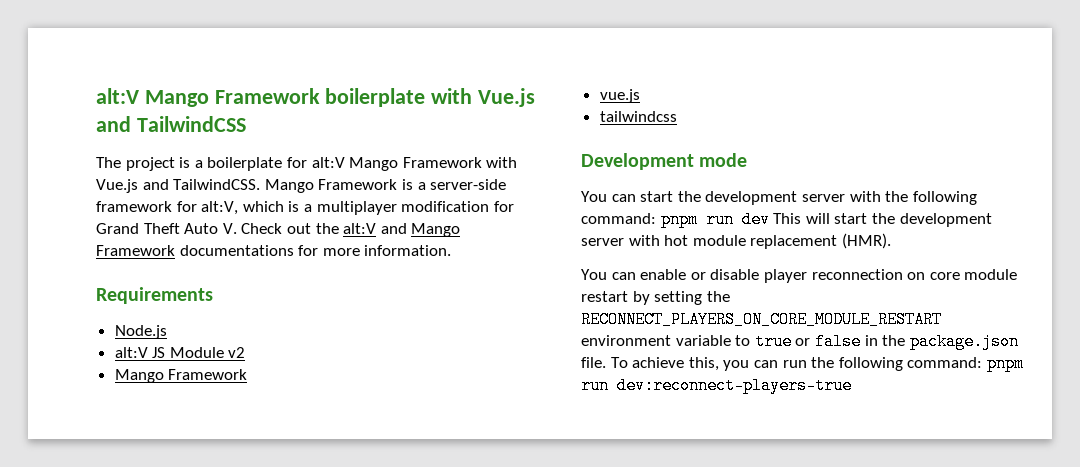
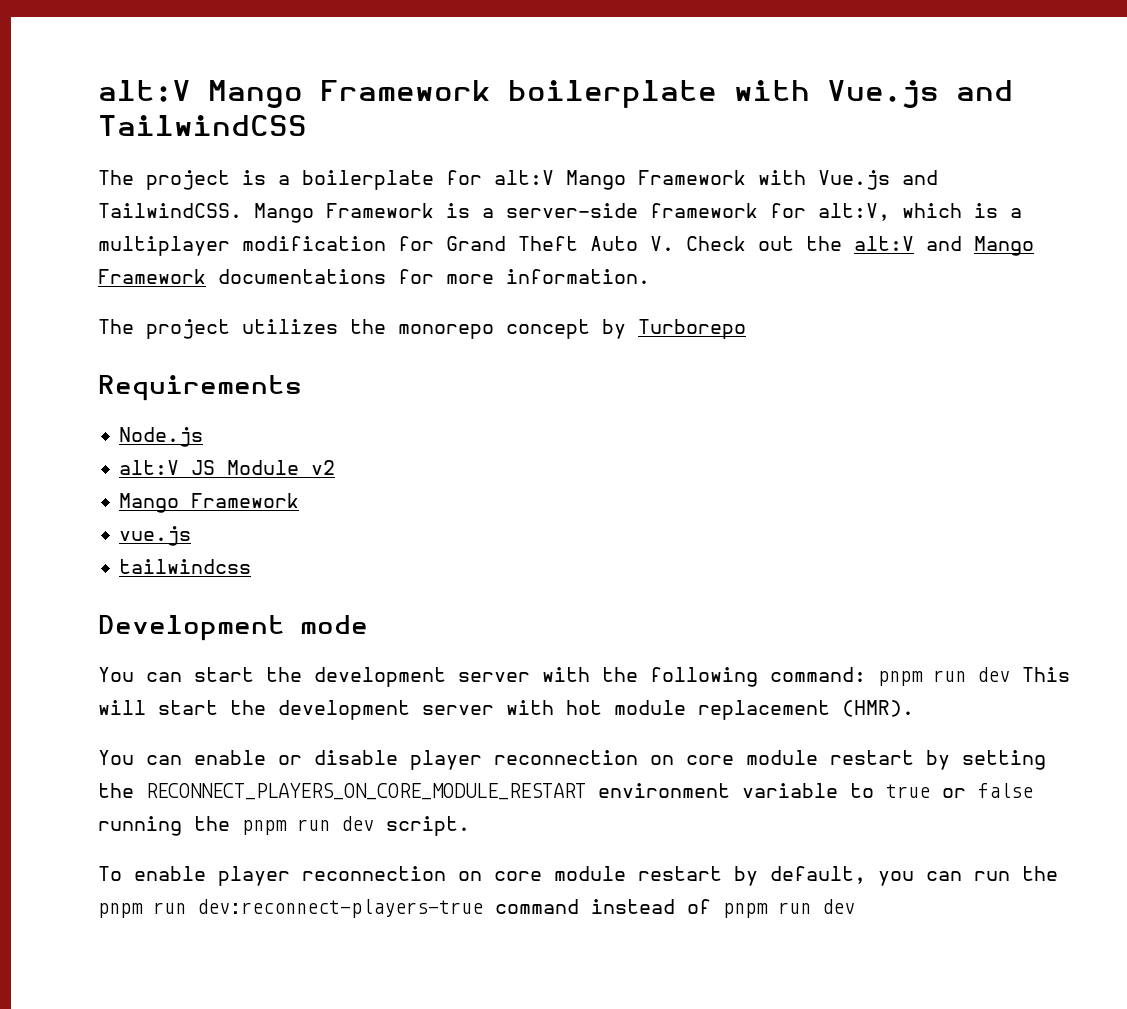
+ The project utilizes the monorepo concept by Turborepo
- You can enable or disable player reconnection on core module restart by setting the RECONNECT_PLAYERS_ON_CORE_MODULE_RESTART environment variable to true or false in the package.json file. To achieve this, you can run the following command: pnpm run dev:reconnect-players-true
+ You can enable or disable player reconnection on core module restart by setting the RECONNECT_PLAYERS_ON_CORE_MODULE_RESTART environment variable to true or false running the pnpm run dev script.
+ To enable player reconnection on core module restart by default, you can run the pnpm run dev:reconnect-players-true command instead of pnpm run dev

